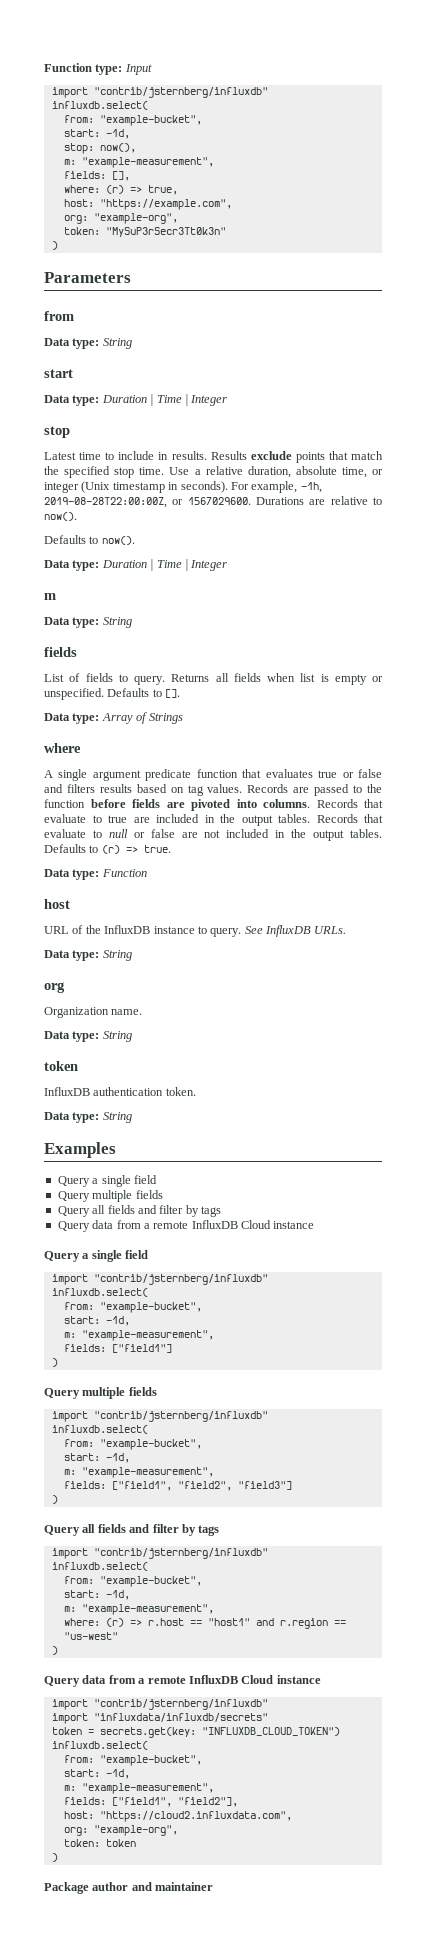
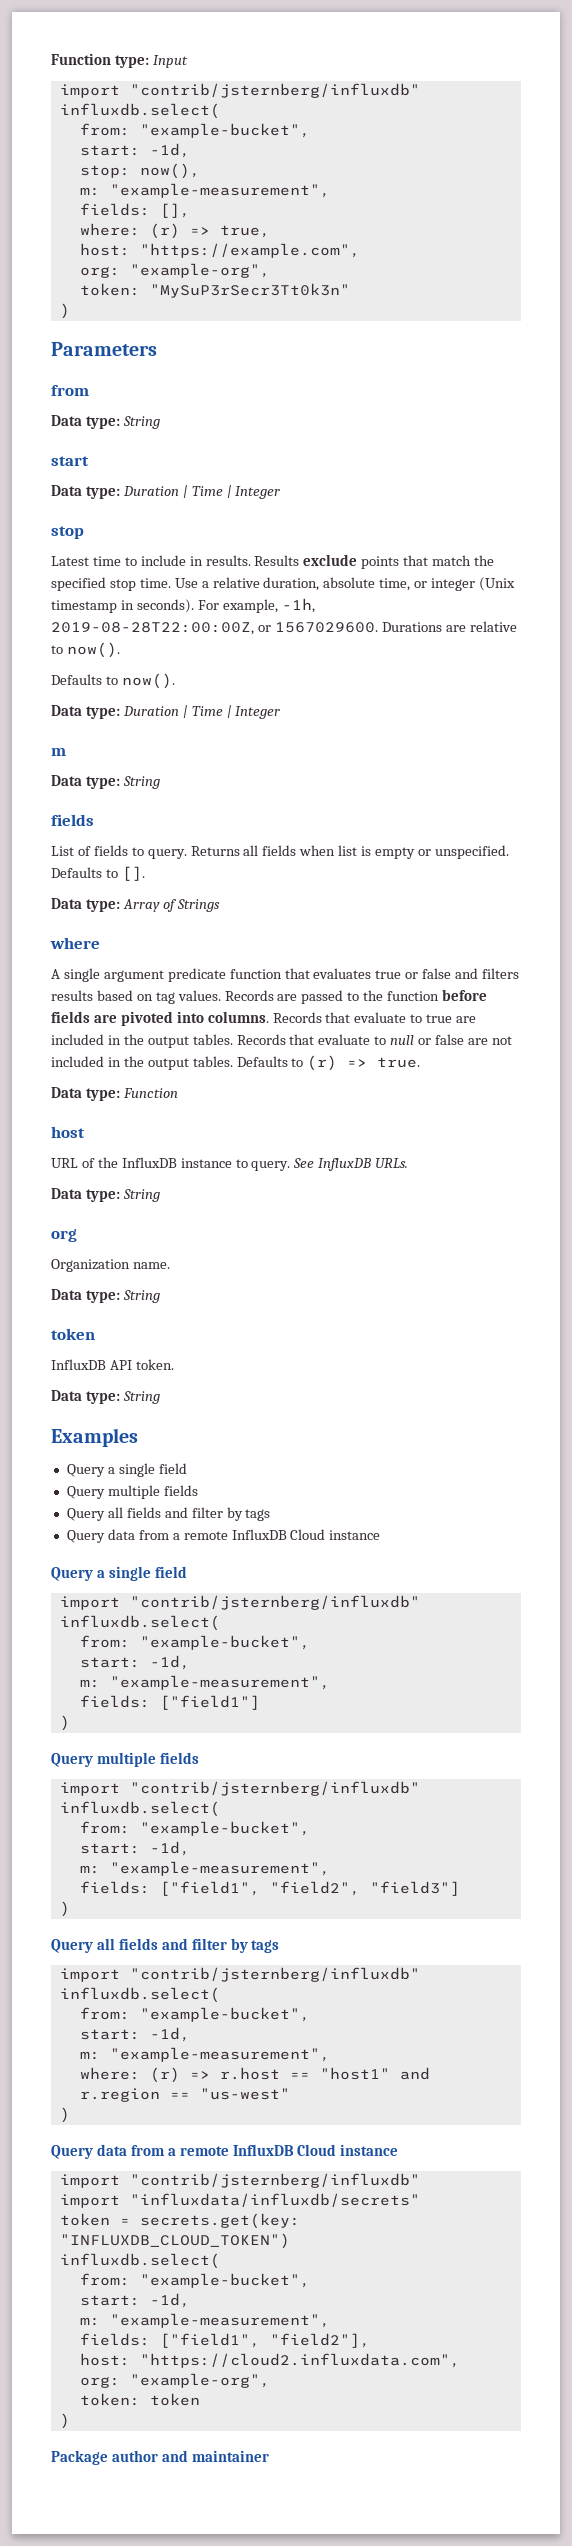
- InfluxDB authentication token.
+ InfluxDB API token.

